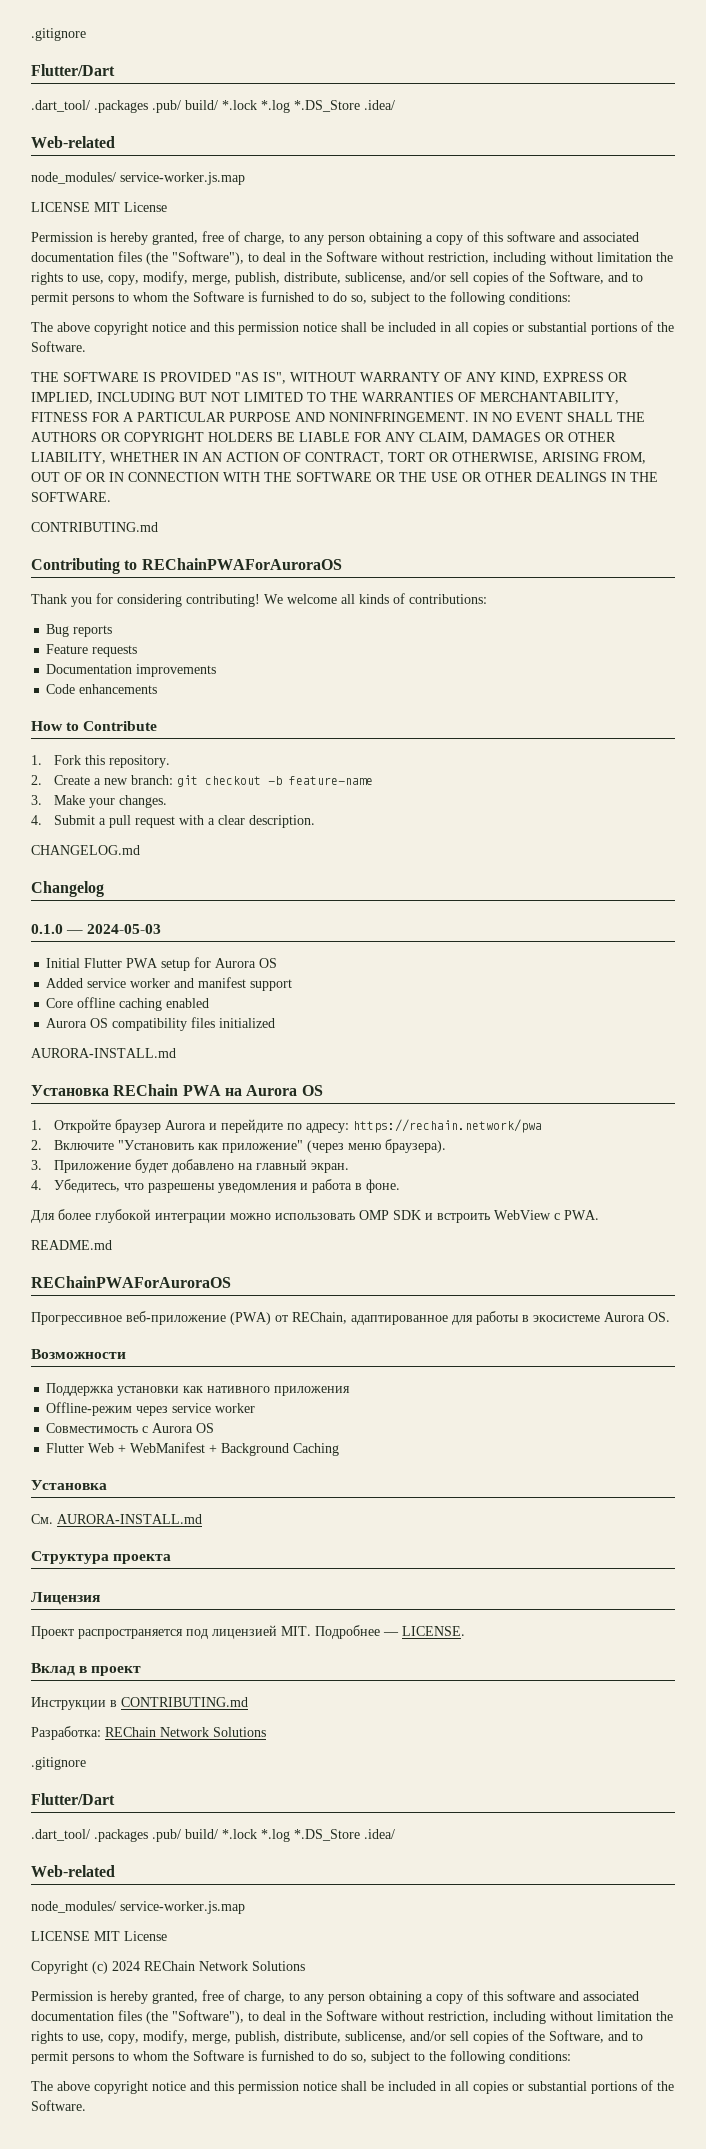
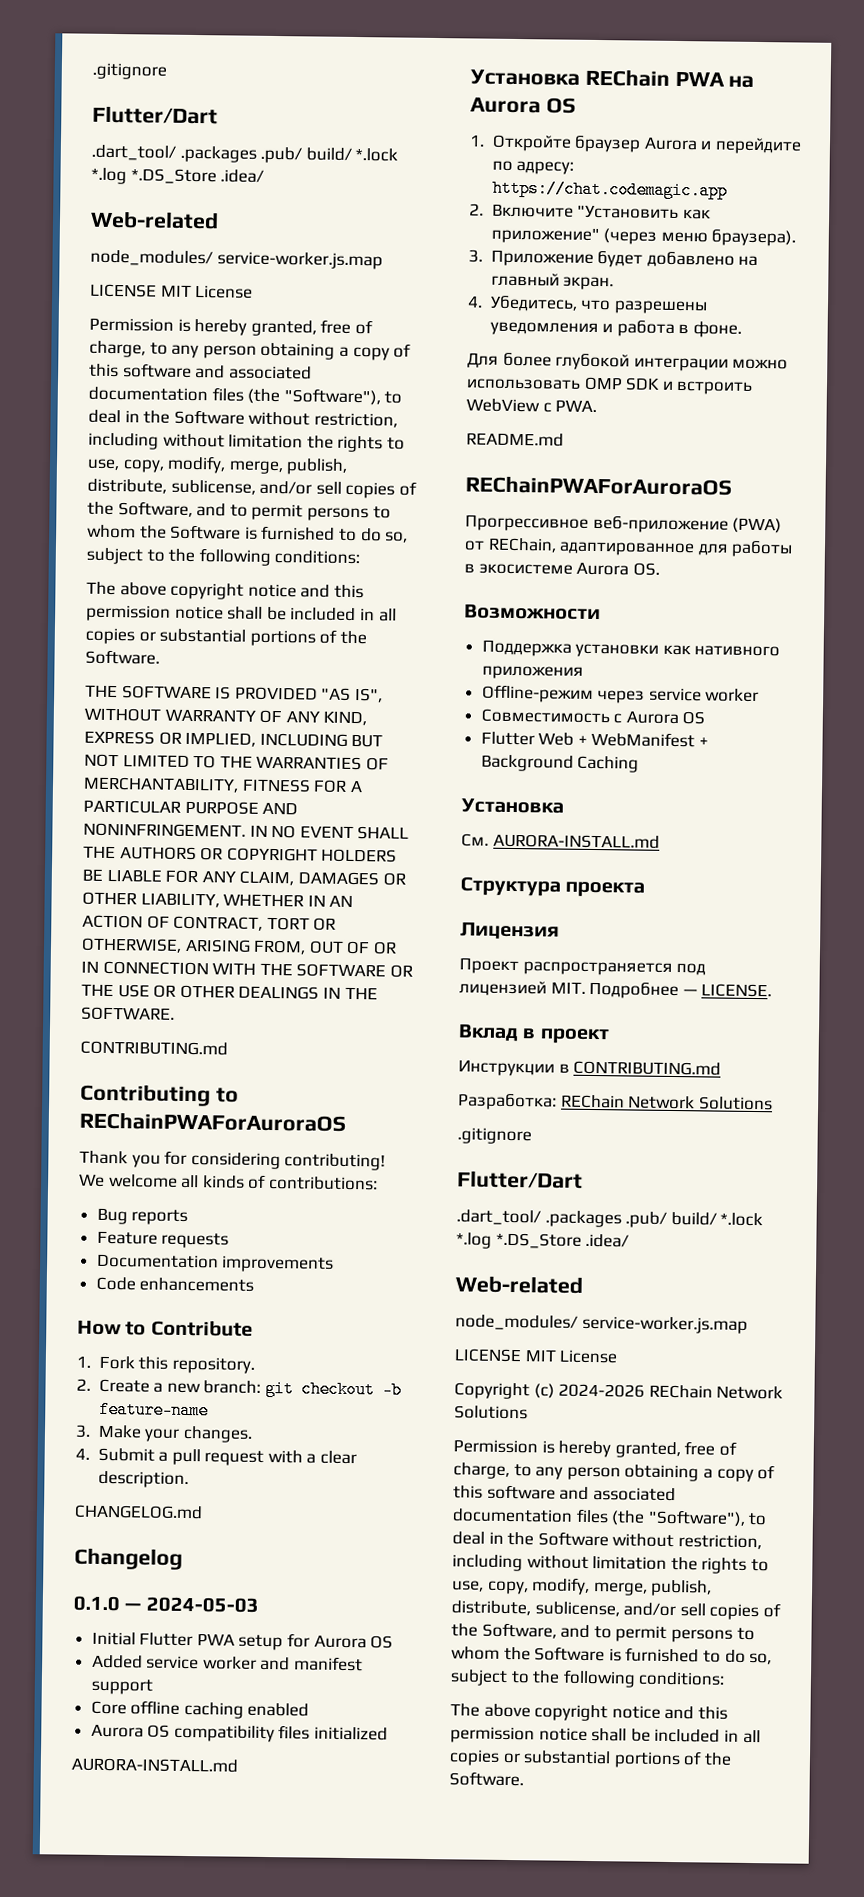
- 1. Откройте браузер Aurora и перейдите по адресу: https://rechain.network/pwa
+ 1. Откройте браузер Aurora и перейдите по адресу: https://chat.codemagic.app
- Copyright (c) 2024 REChain Network Solutions
+ Copyright (c) 2024-2026 REChain Network Solutions

